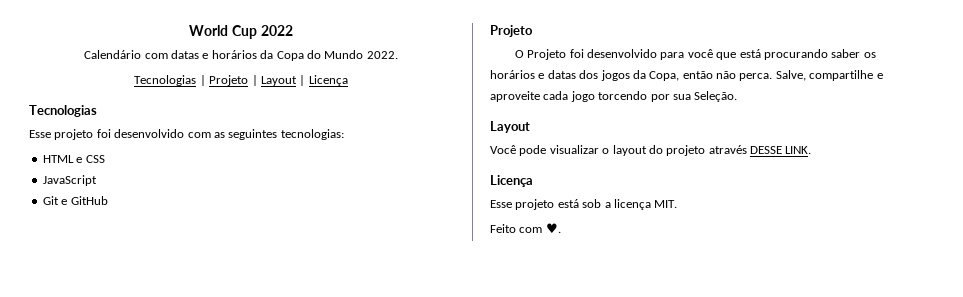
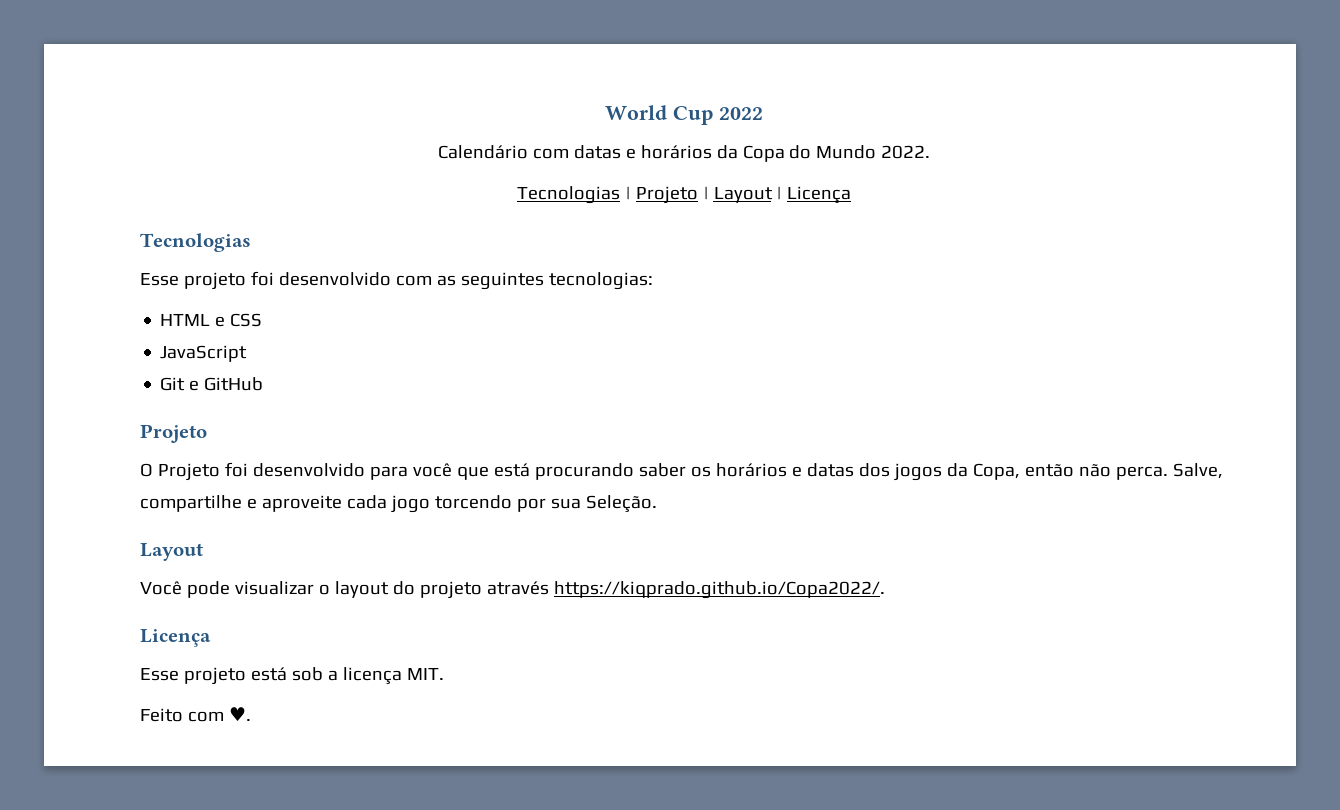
- Você pode visualizar o layout do projeto através DESSE LINK.
+ Você pode visualizar o layout do projeto através https://kiqprado.github.io/Copa2022/.

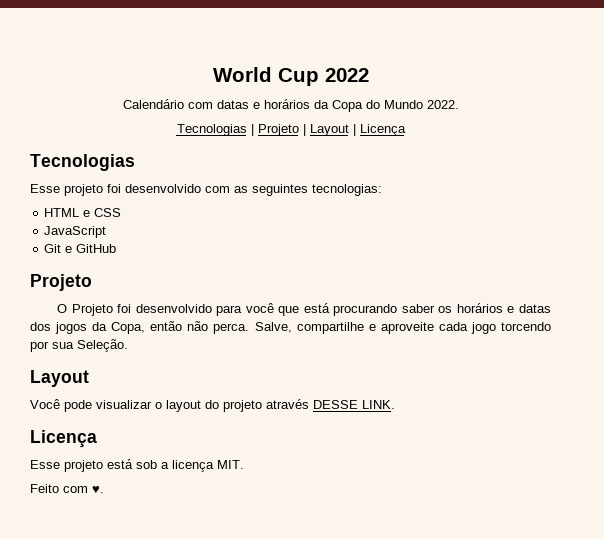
- Você pode visualizar o layout do projeto através https://kiqprado.github.io/Copa2022/.
+ Você pode visualizar o layout do projeto através DESSE LINK.

